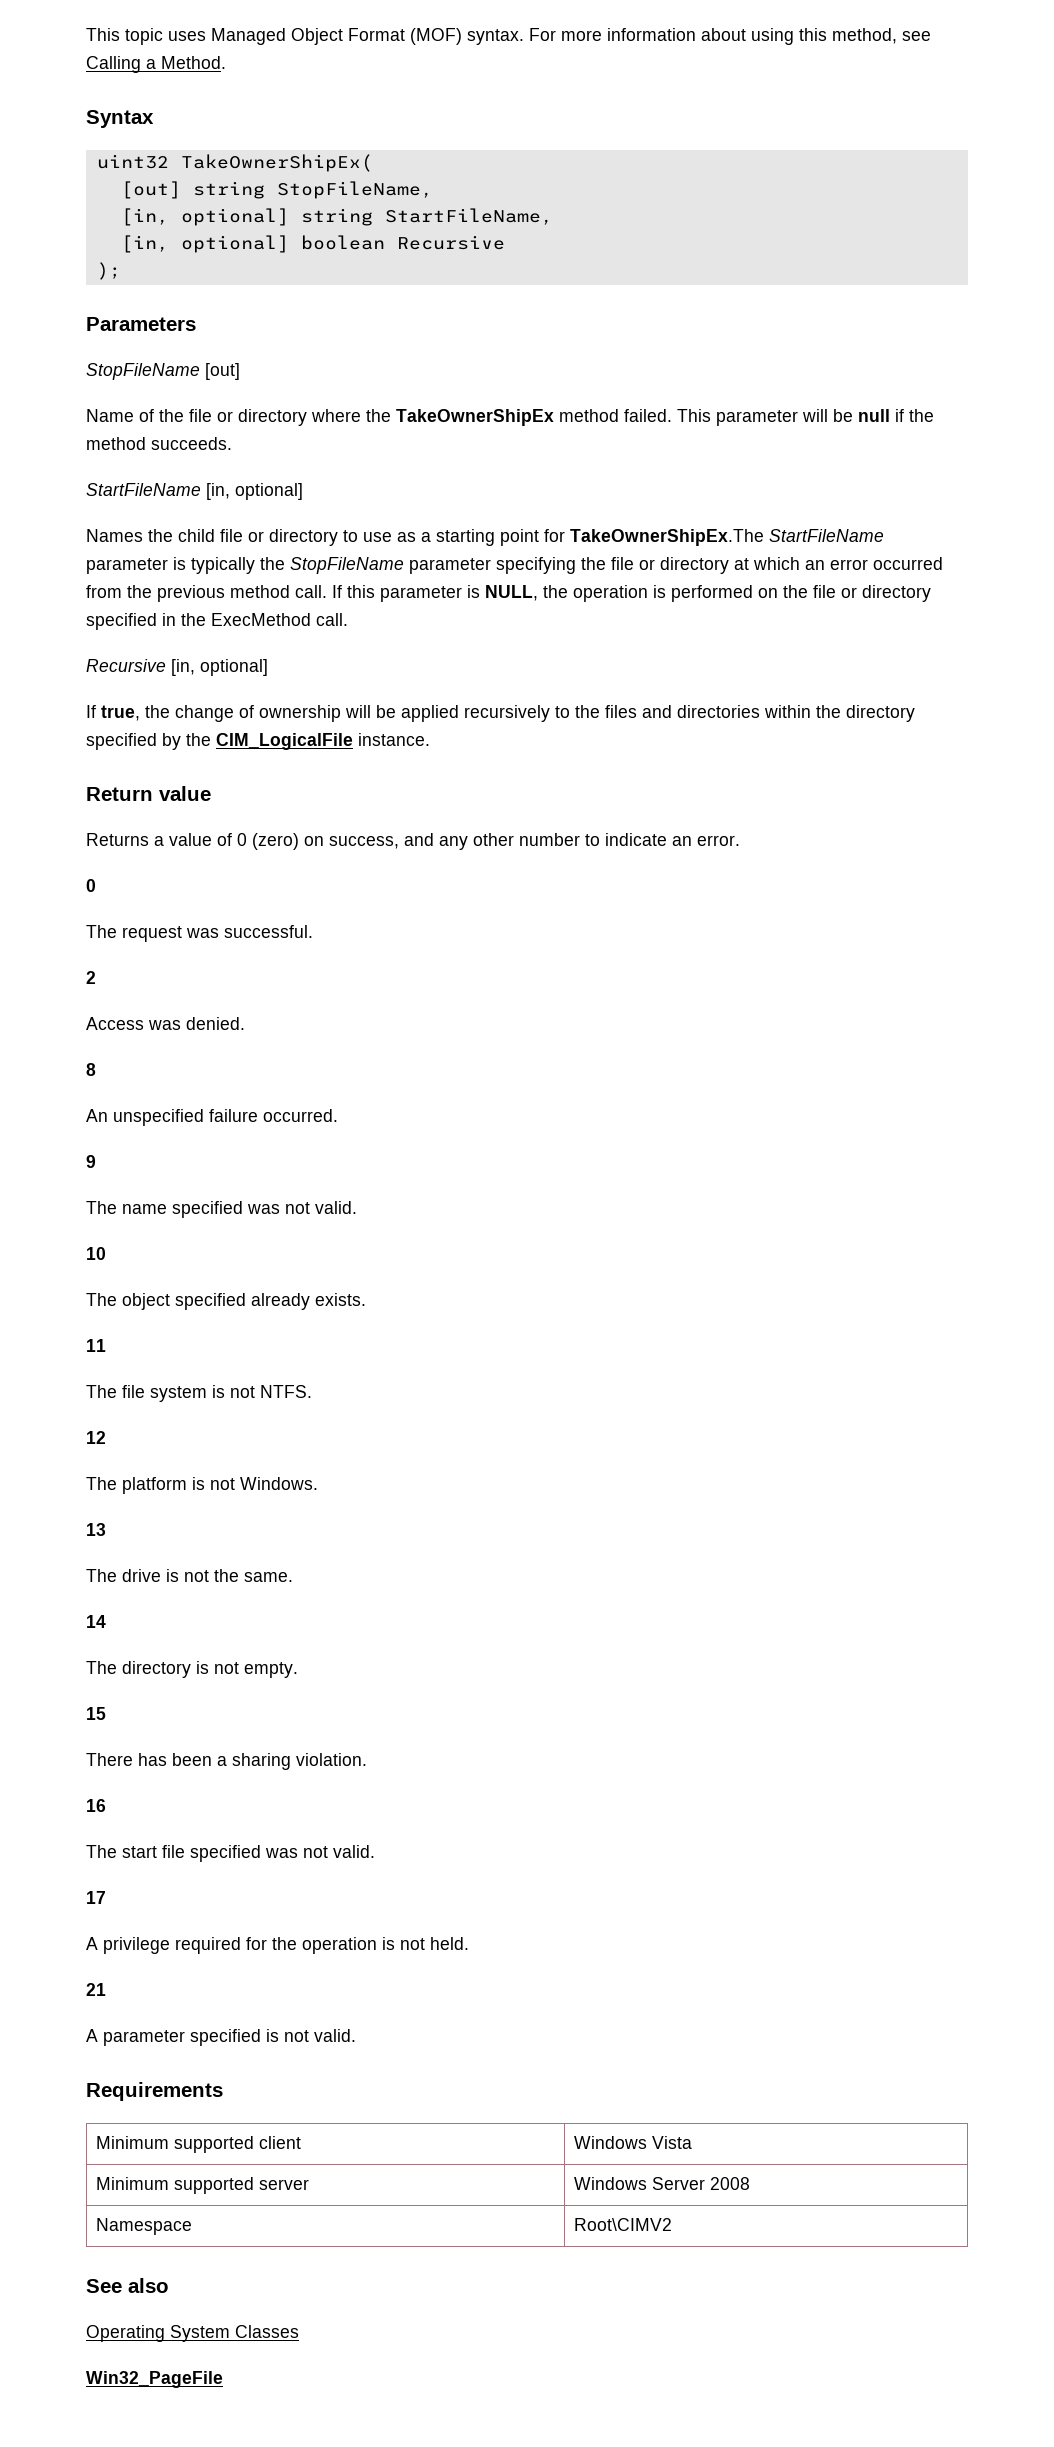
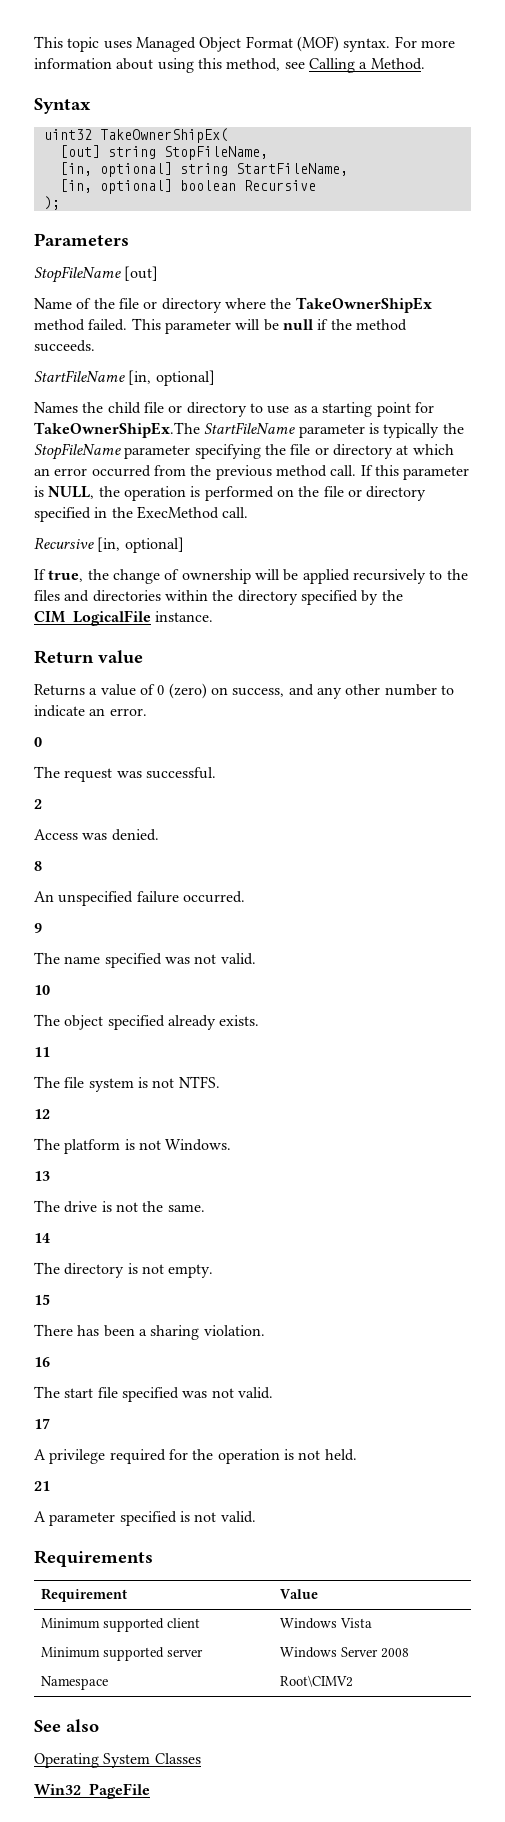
+ Requirement | Value

